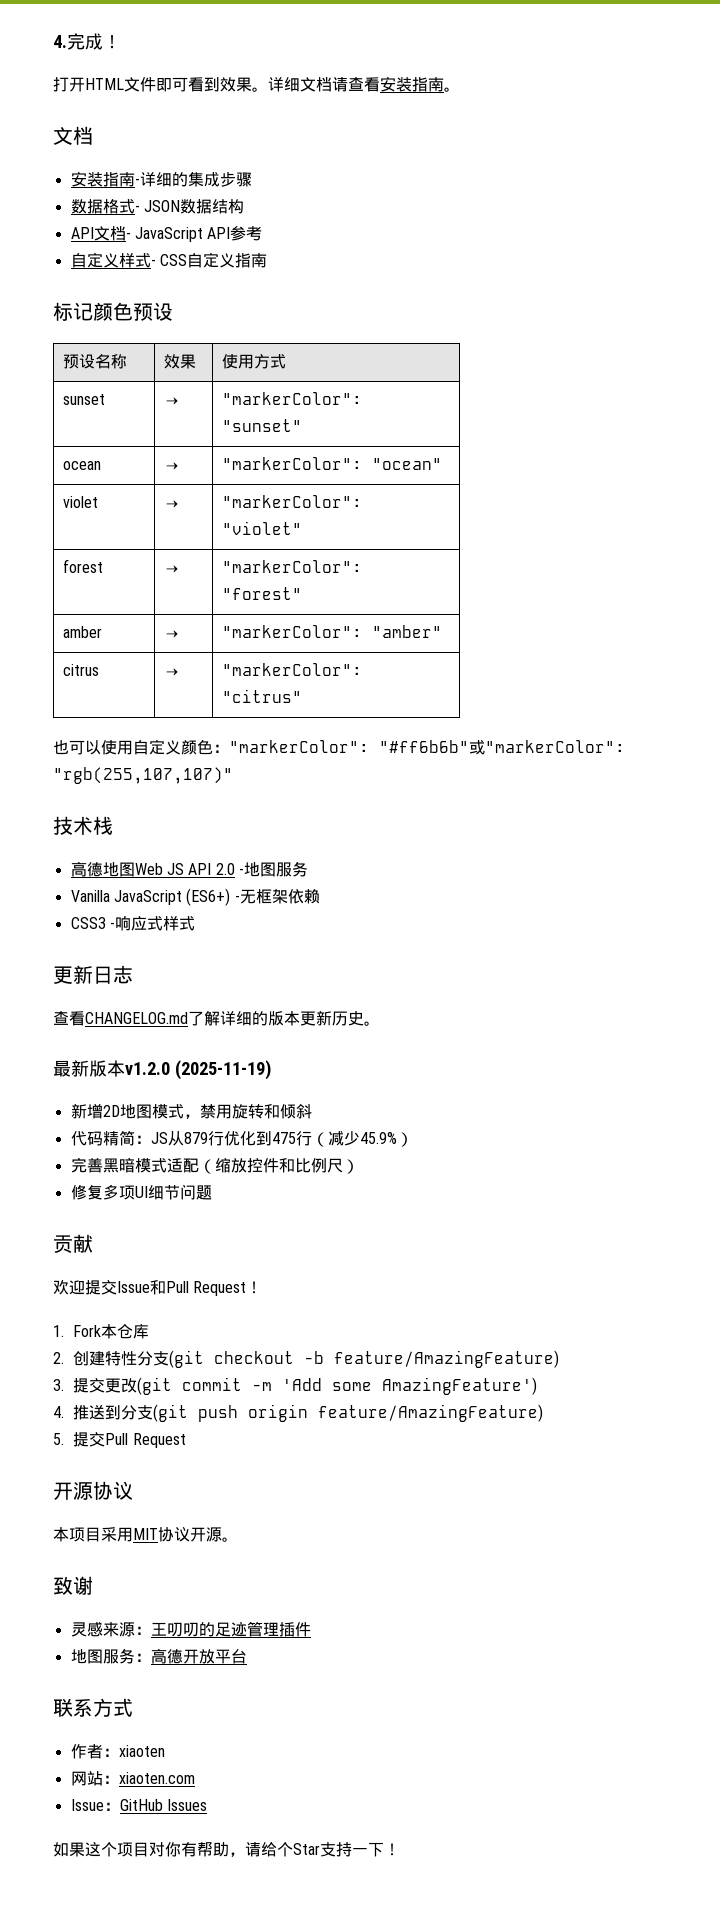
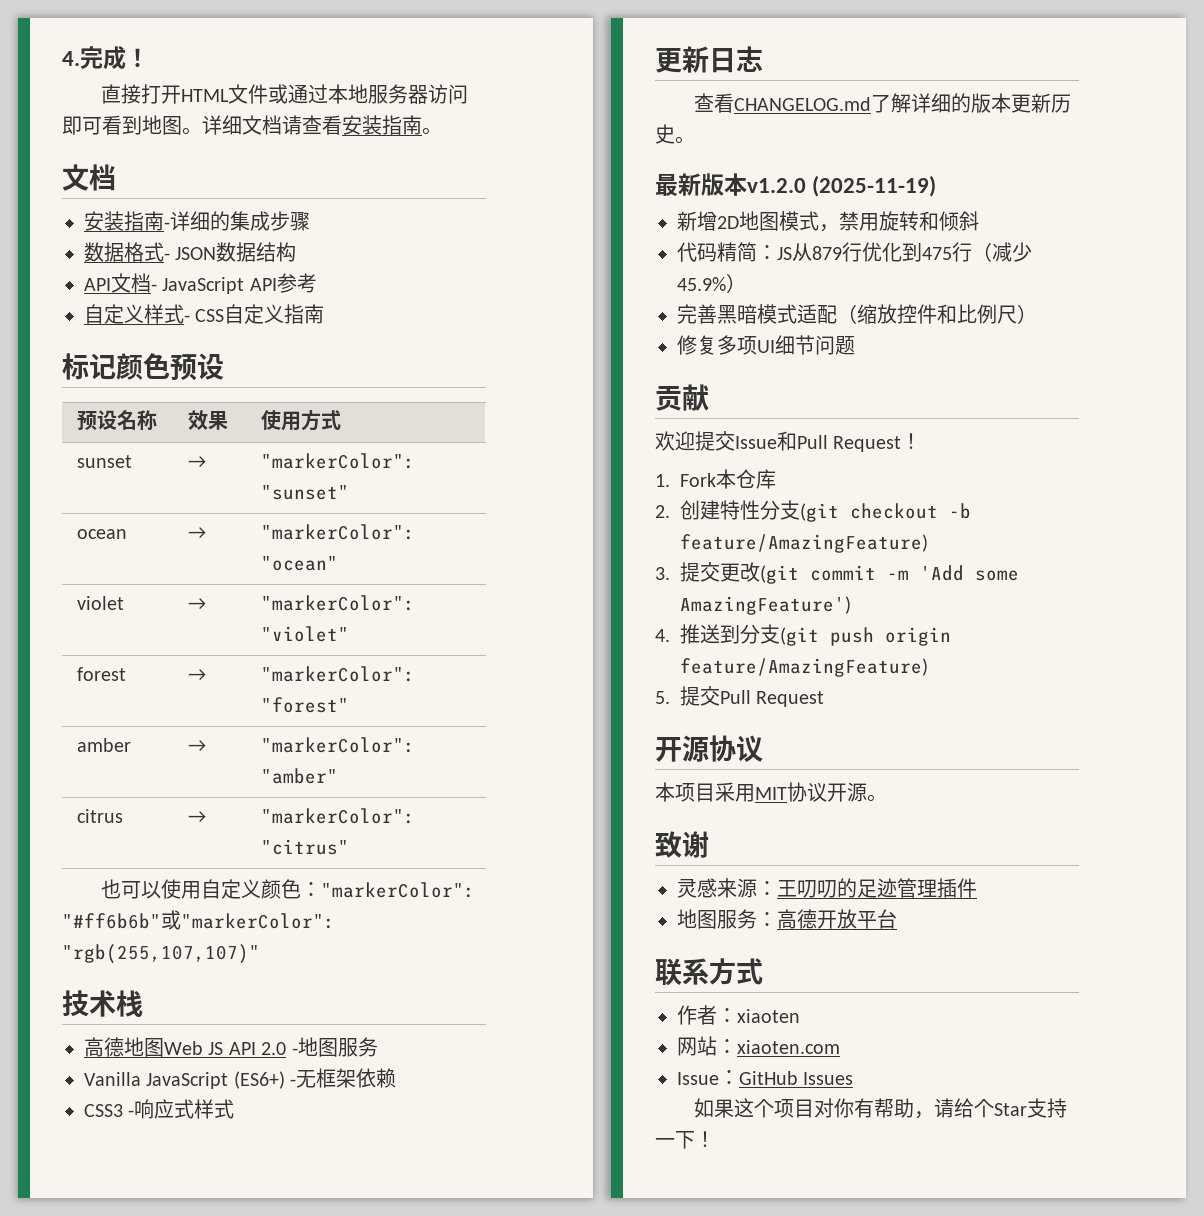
- 打开HTML文件即可看到效果。
+ 直接打开HTML文件或通过本地服务器访问即可看到地图。

